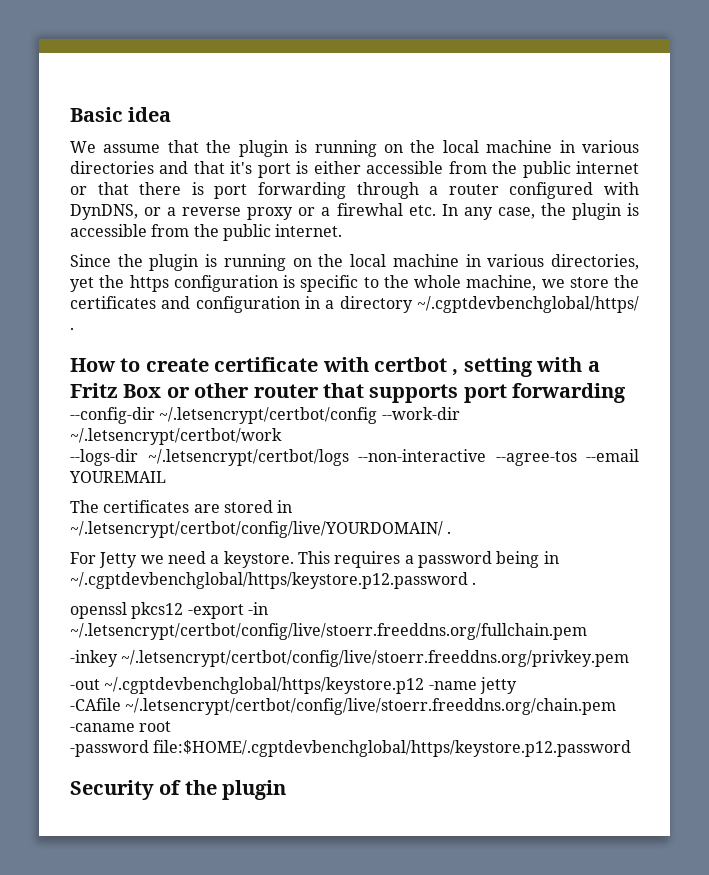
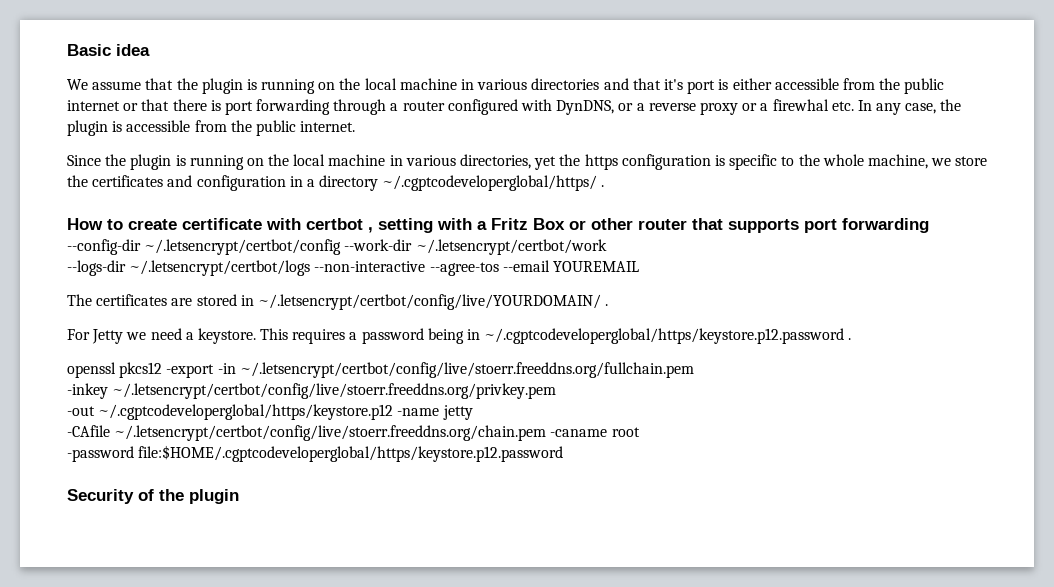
- Since the plugin is running on the local machine in various directories, yet the https configuration is specific to the whole machine, we store the certificates and configuration in a directory ~/.cgptdevbenchglobal/https/ .
+ Since the plugin is running on the local machine in various directories, yet the https configuration is specific to the whole machine, we store the certificates and configuration in a directory ~/.cgptcodeveloperglobal/https/ .
- This requires a password being in ~/.cgptdevbenchglobal/https/keystore.p12.password .
+ This requires a password being in ~/.cgptcodeveloperglobal/https/keystore.p12.password .
- -out ~/.cgptdevbenchglobal/https/keystore.p12 -name jetty
+ -out ~/.cgptcodeveloperglobal/https/keystore.p12 -name jetty
- -password file:$HOME/.cgptdevbenchglobal/https/keystore.p12.password
+ -password file:$HOME/.cgptcodeveloperglobal/https/keystore.p12.password

